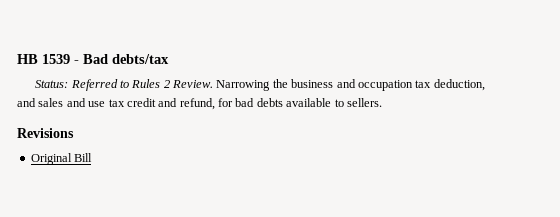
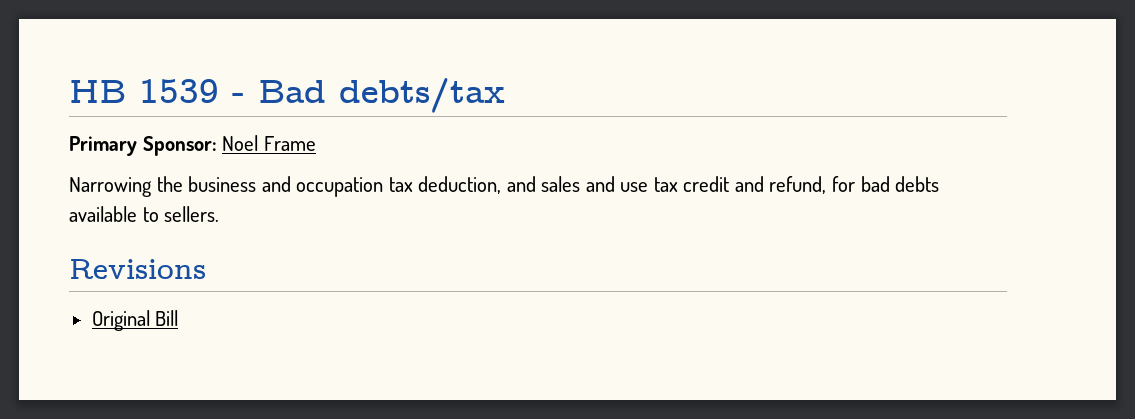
- Status: Referred to Rules 2 Review. Narrowing the business and occupation tax deduction, and sales and use tax credit and refund, for bad debts available to sellers.
+ Primary Sponsor: Noel Frame
+ Narrowing the business and occupation tax deduction, and sales and use tax credit and refund, for bad debts available to sellers.

